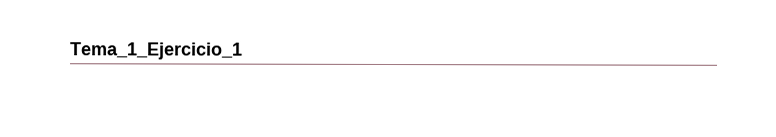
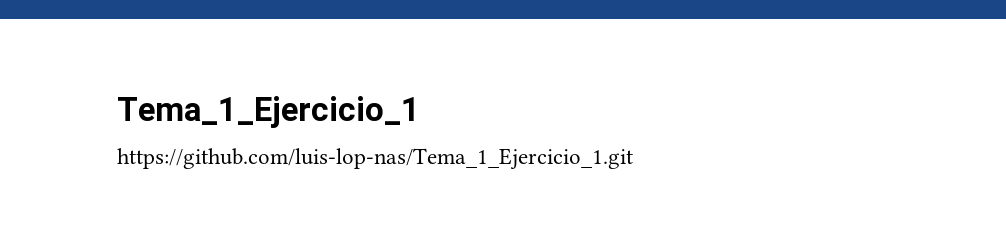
+ https://github.com/luis-lop-nas/Tema_1_Ejercicio_1.git

